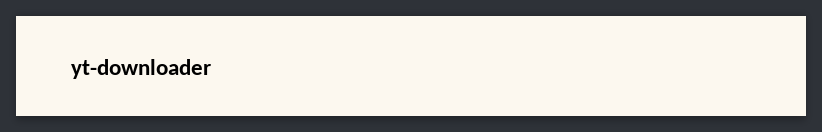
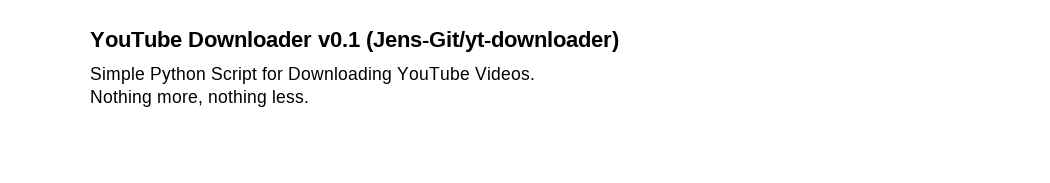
- yt-downloader
+ YouTube Downloader v0.1 (Jens-Git/yt-downloader)
+ Simple Python Script for Downloading YouTube Videos.
+ Nothing more, nothing less.

